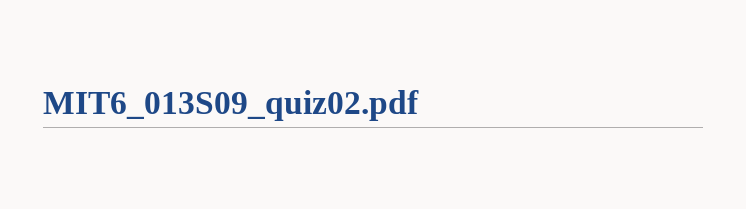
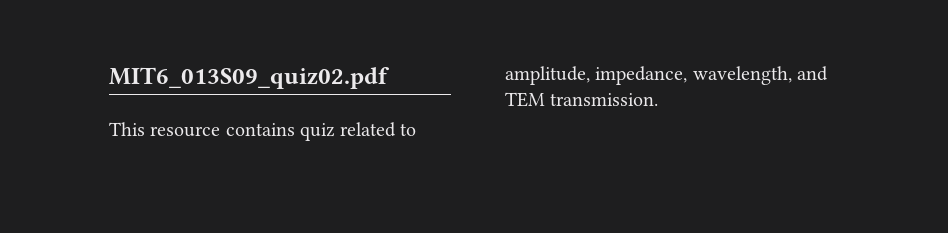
+ This resource contains quiz related to amplitude, impedance, wavelength, and TEM transmission.

